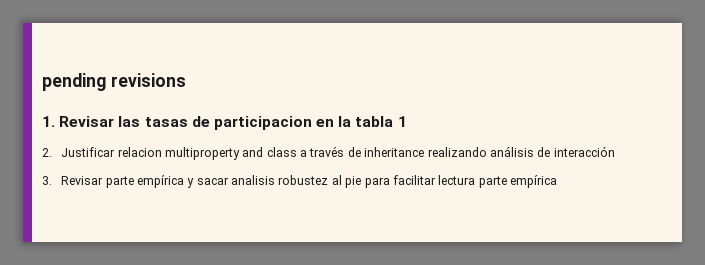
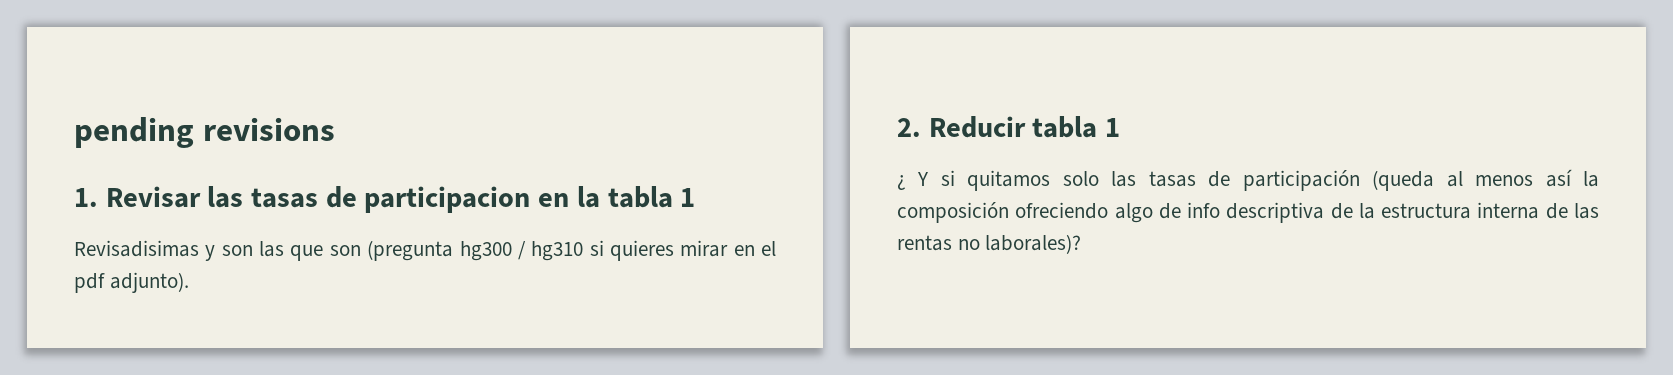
- 2. Justificar relacion multiproperty and class a través de inheritance realizando análisis de interacción
- 3. Revisar parte empírica y sacar analisis robustez al pie para facilitar lectura parte empírica
+ Revisadisimas y son las que son (pregunta hg300 / hg310 si quieres mirar en el pdf adjunto).
+ 2. Reducir tabla 1
+ ¿ Y si quitamos solo las tasas de participación (queda al menos así la composición ofreciendo algo de info descriptiva de la estructura interna de las rentas no laborales)?

